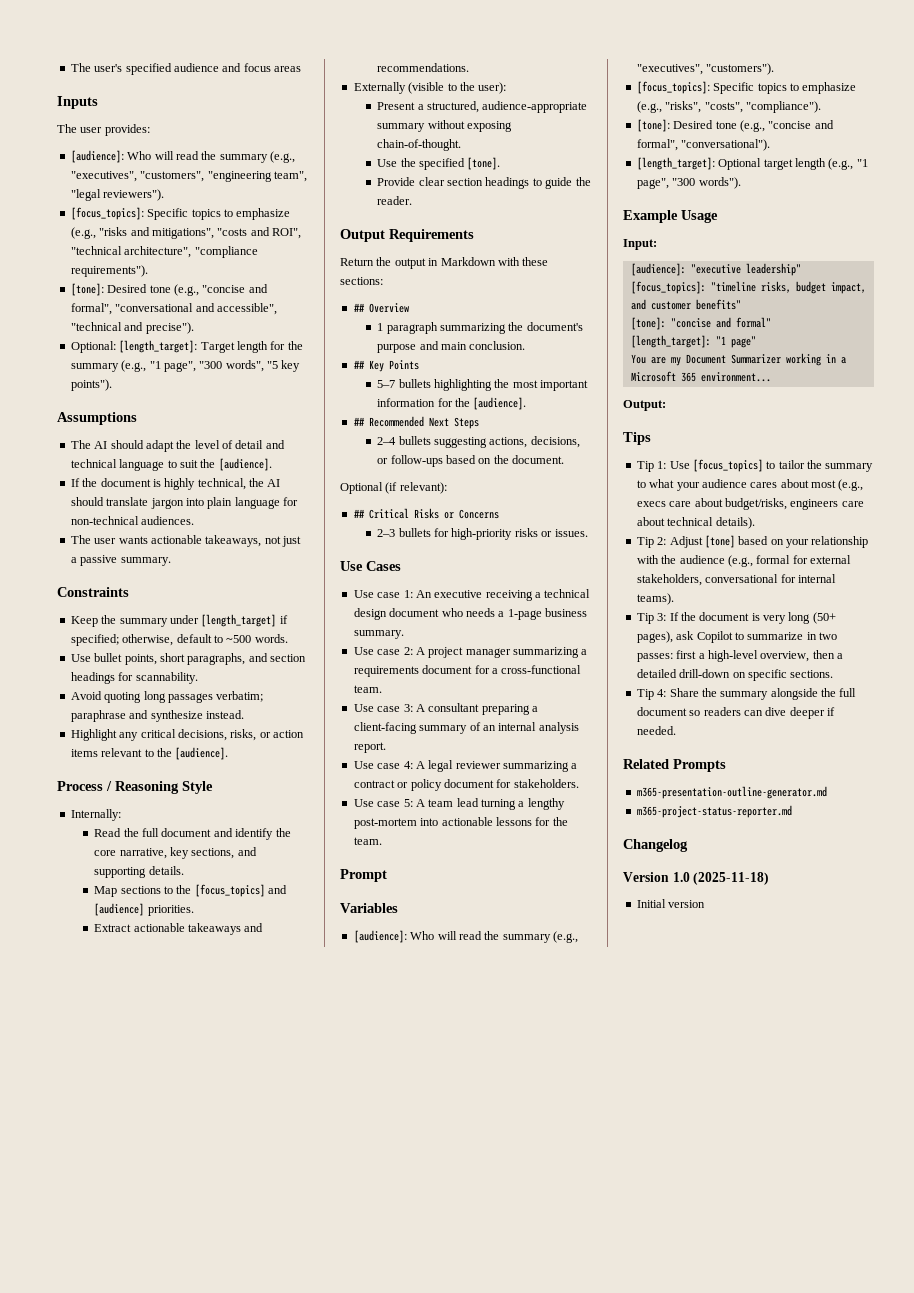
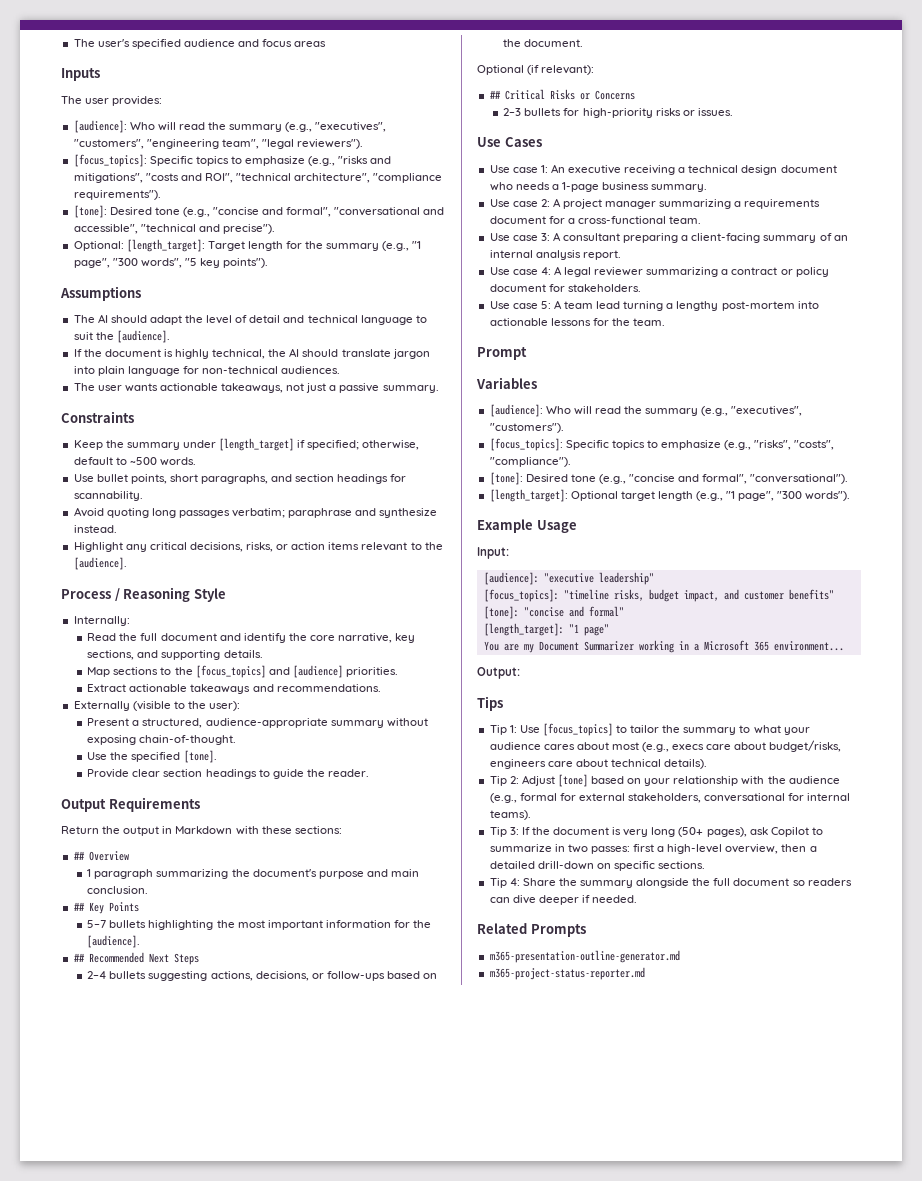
- Changelog
- Version 1.0 (2025-11-18)
- Initial version

